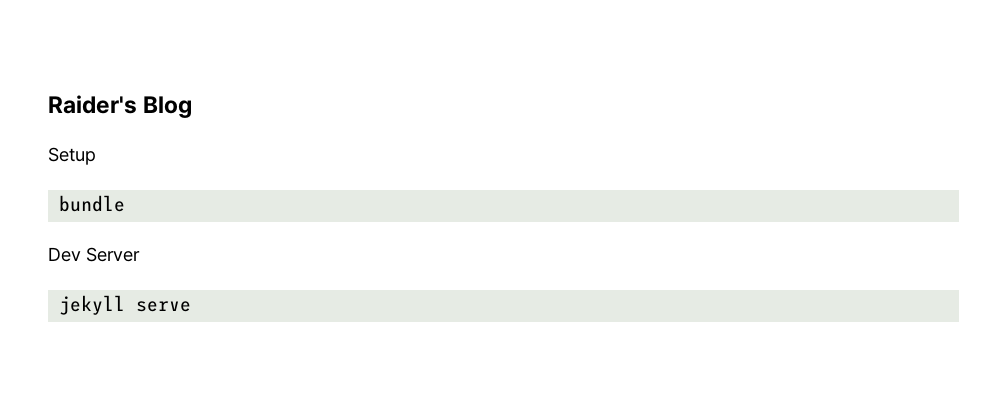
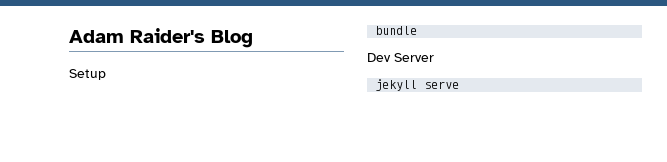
- Raider's Blog
+ Adam Raider's Blog

